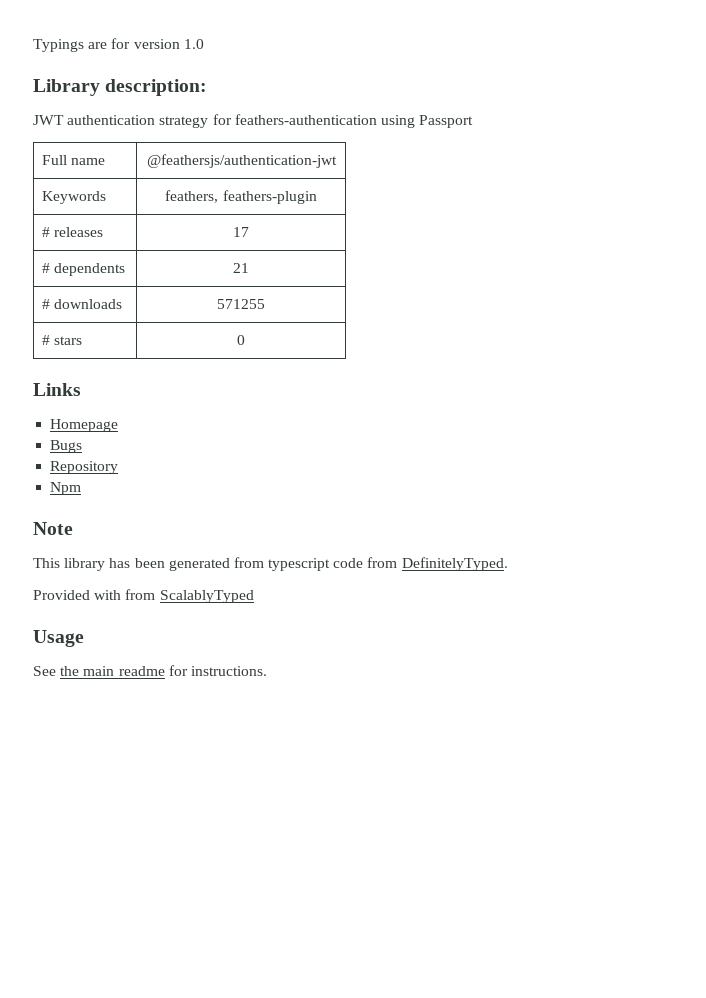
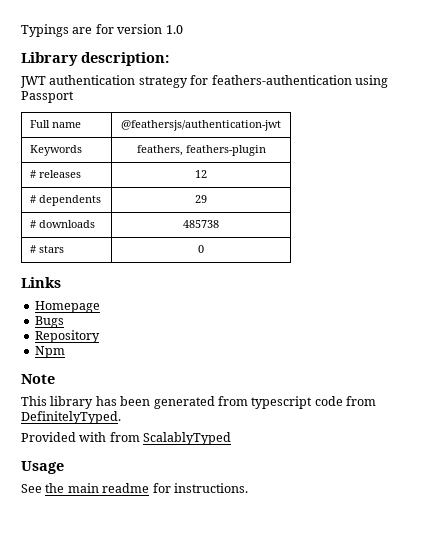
- # releases | 17
+ # releases | 12
- # dependents | 21
+ # dependents | 29
- # downloads | 571255
+ # downloads | 485738

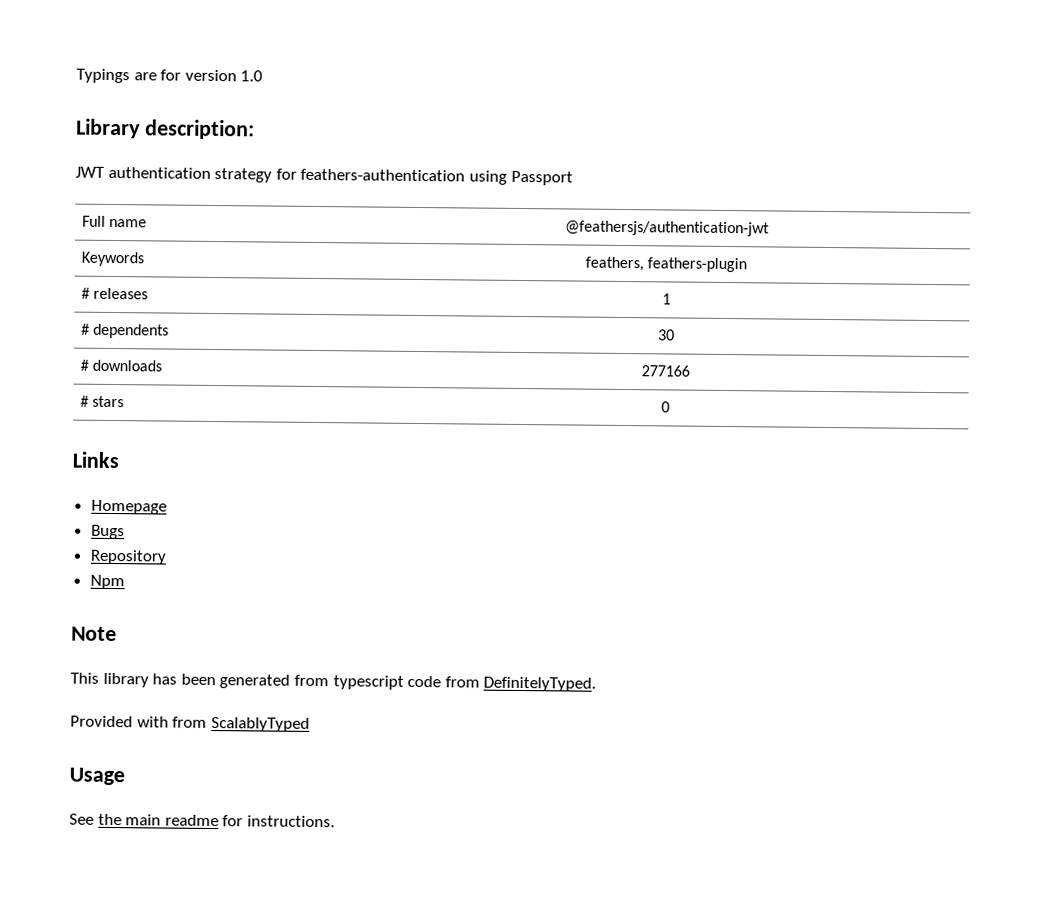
- # releases | 12
+ # releases | 1
- # dependents | 29
+ # dependents | 30
- # downloads | 485738
+ # downloads | 277166

